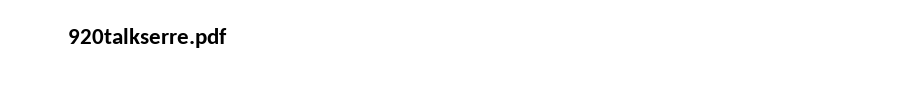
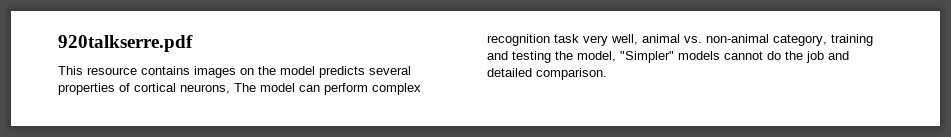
+ This resource contains images on the model predicts several properties of cortical neurons, The model can perform complex recognition task very well, animal vs. non-animal category, training and testing the model, "Simpler" models cannot do the job and detailed comparison.

